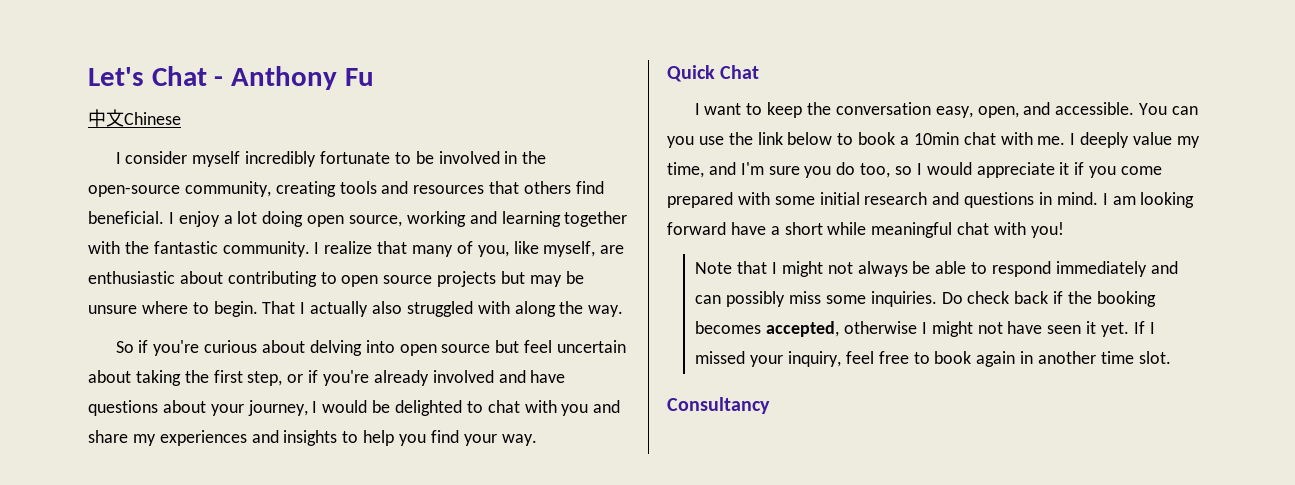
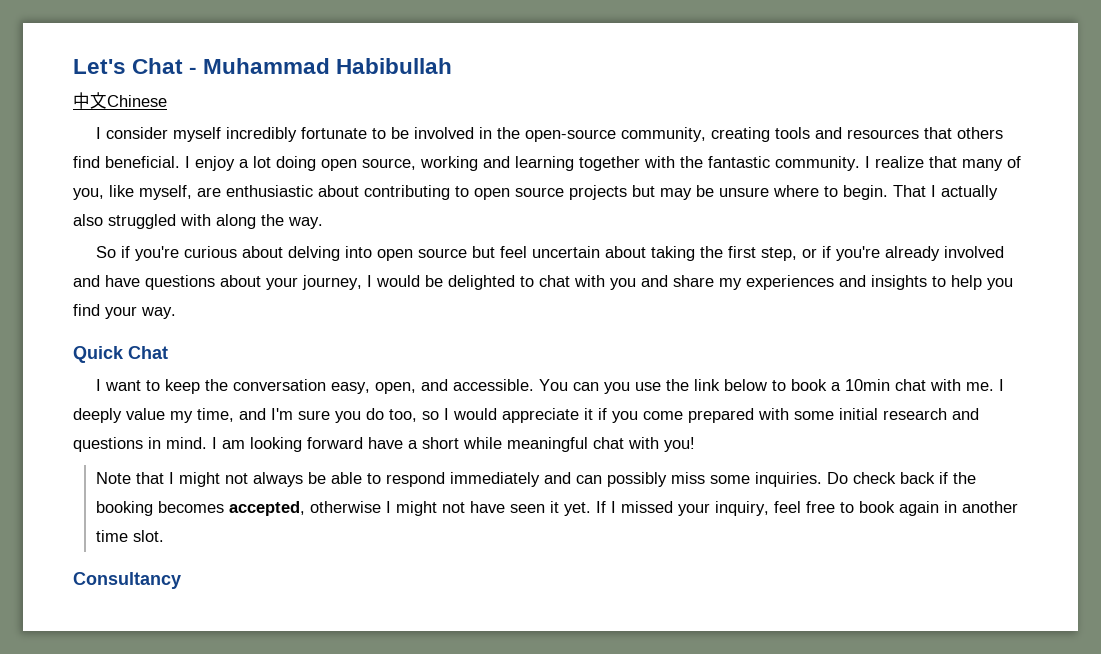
- Let's Chat - Anthony Fu
+ Let's Chat - Muhammad Habibullah

